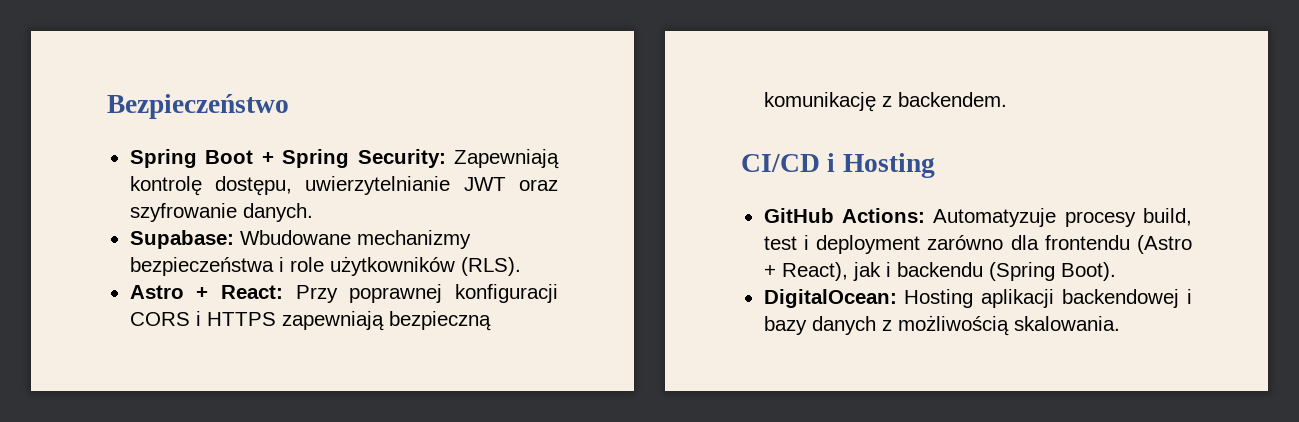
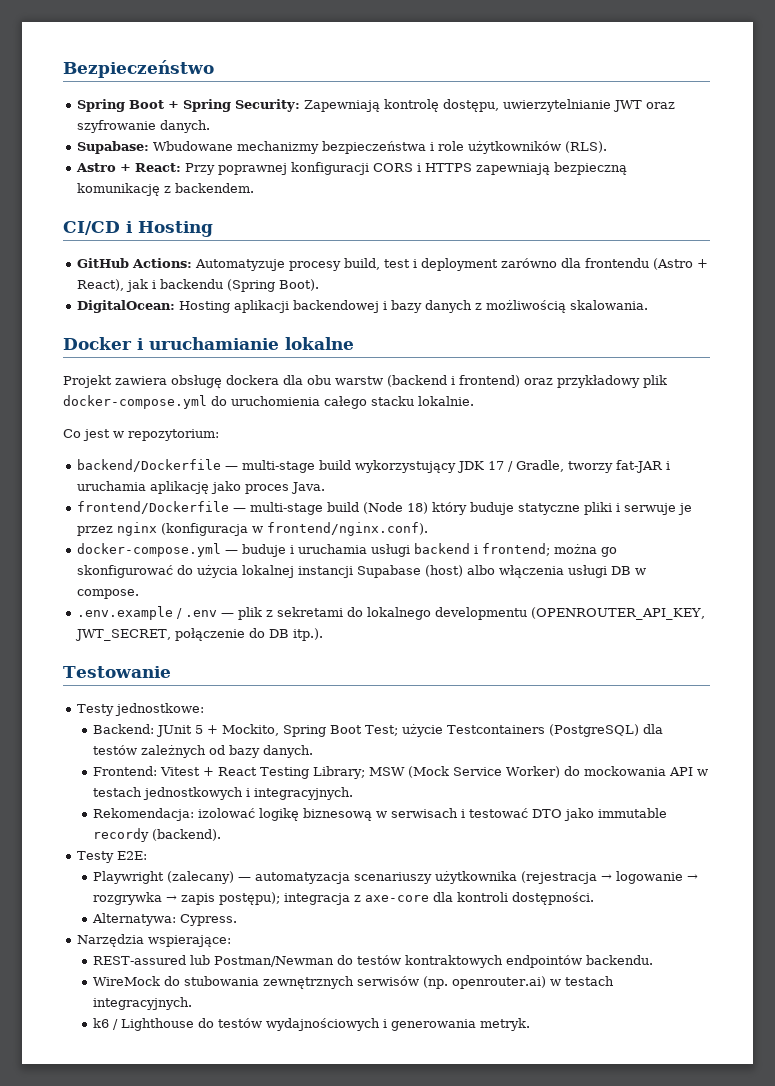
+ Docker i uruchamianie lokalne
+ Projekt zawiera obsługę dockera dla obu warstw (backend i frontend) oraz przykładowy plik docker-compose.yml do uruchomienia całego stacku lokalnie.
+ Co jest w repozytorium:
+ backend/Dockerfile — multi-stage build wykorzystujący JDK 17 / Gradle, tworzy fat-JAR i uruchamia aplikację jako proces Java.
+ frontend/Dockerfile — multi-stage build (Node 18) który buduje statyczne pliki i serwuje je przez nginx (konfiguracja w frontend/nginx.conf).
+ docker-compose.yml — buduje i uruchamia usługi backend i frontend; można go skonfigurować do użycia lokalnej instancji Supabase (host) albo włączenia usługi DB w compose.
+ .env.example / .env — plik z sekretami do lokalnego developmentu (OPENROUTER_API_KEY, JWT_SECRET, połączenie do DB itp.).
+ Testowanie
+ Testy jednostkowe:
+ Backend: JUnit 5 + Mockito, Spring Boot Test; użycie Testcontainers (PostgreSQL) dla testów zależnych od bazy danych.
+ Frontend: Vitest + React Testing Library; MSW (Mock Service Worker) do mockowania API w testach jednostkowych i integracyjnych.
+ Rekomendacja: izolować logikę biznesową w serwisach i testować DTO jako immutable recordy (backend).
+ Testy E2E:
+ Playwright (zalecany) — automatyzacja scenariuszy użytkownika (rejestracja → logowanie → rozgrywka → zapis postępu); integracja z axe-core dla kontroli dostępności.
+ Alternatywa: Cypress.
+ Narzędzia wspierające:
+ REST-assured lub Postman/Newman do testów kontraktowych endpointów backendu.
+ WireMock do stubowania zewnętrznych serwisów (np. openrouter.ai) w testach integracyjnych.
+ k6 / Lighthouse do testów wydajnościowych i generowania metryk.

